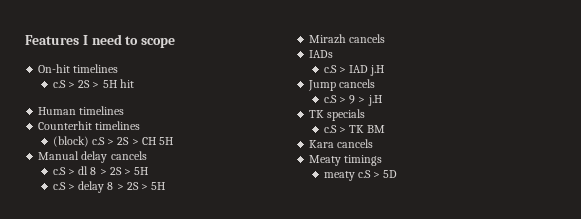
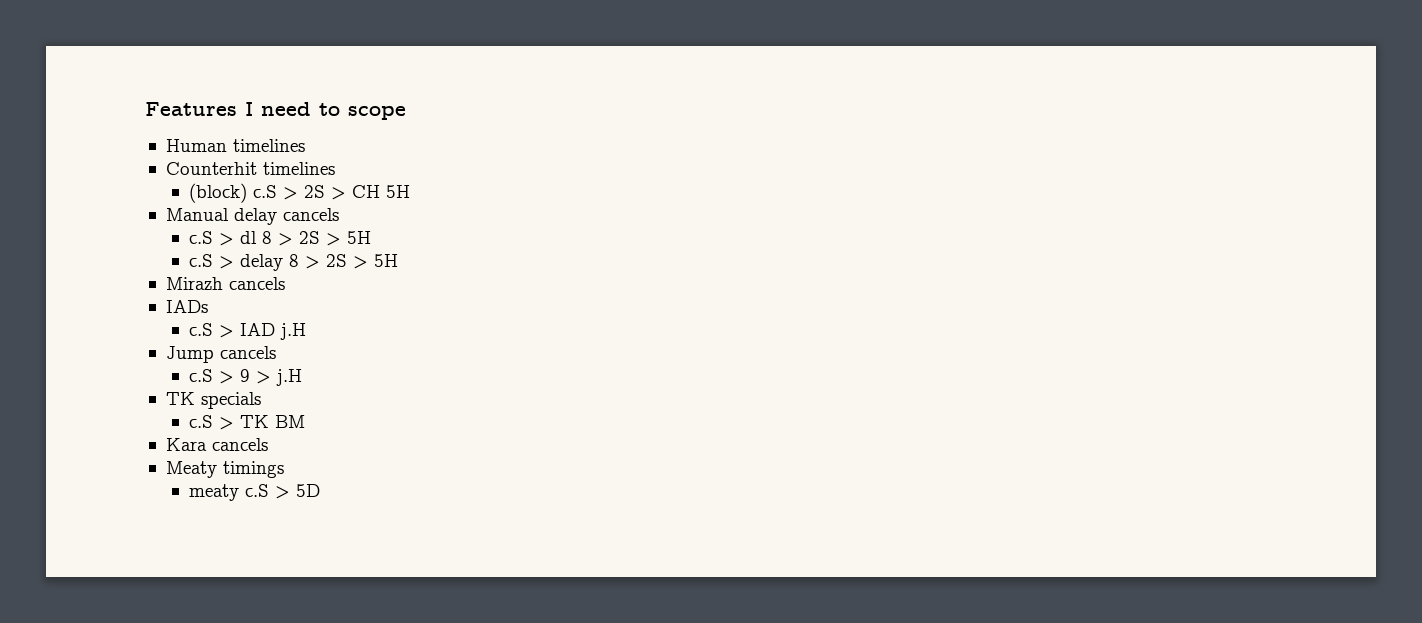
- On-hit timelines
- c.S > 2S > 5H hit

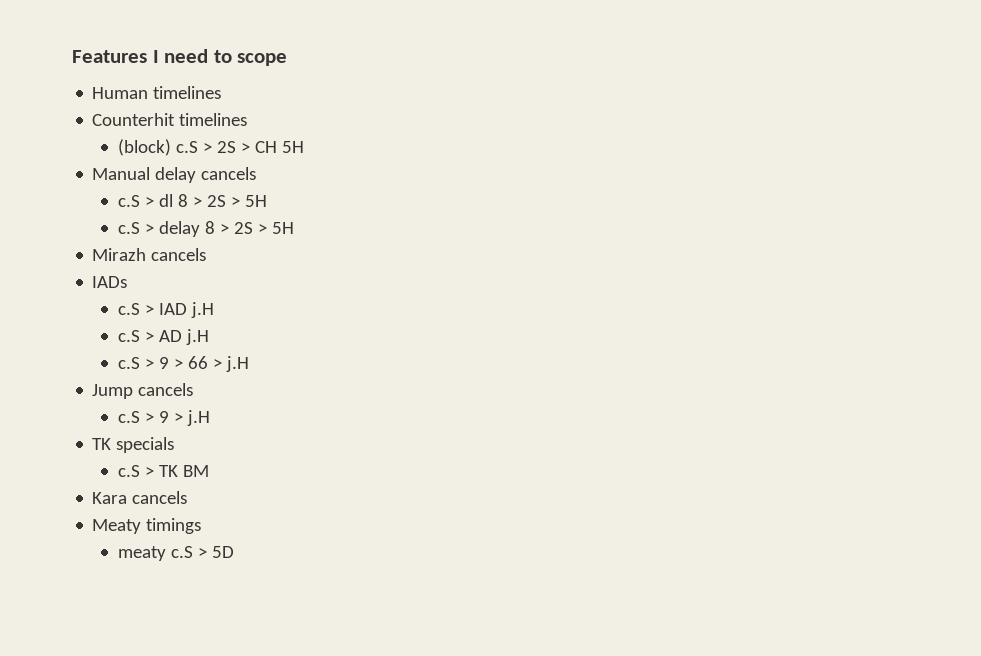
+ c.S > AD j.H
+ c.S > 9 > 66 > j.H

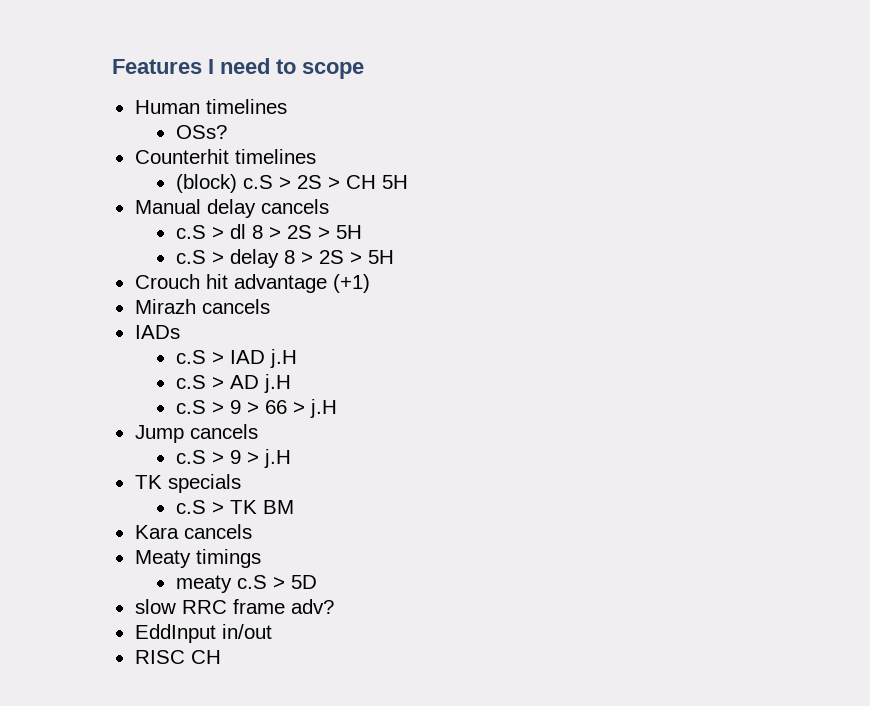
+ OSs?
+ Crouch hit advantage (+1)
+ slow RRC frame adv?
+ EddInput in/out
+ RISC CH

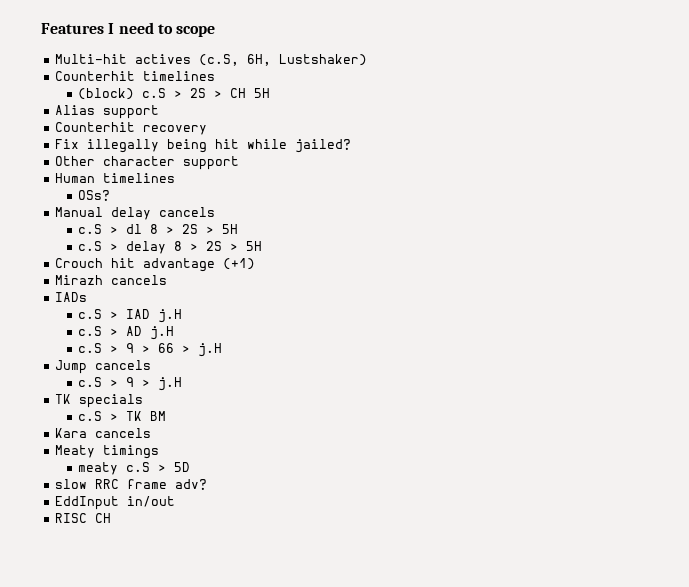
- Human timelines
- OSs?
+ Multi-hit actives (c.S, 6H, Lustshaker)
+ Alias support
+ Counterhit recovery
+ Fix illegally being hit while jailed?
+ Other character support
+ Human timelines
+ OSs?

